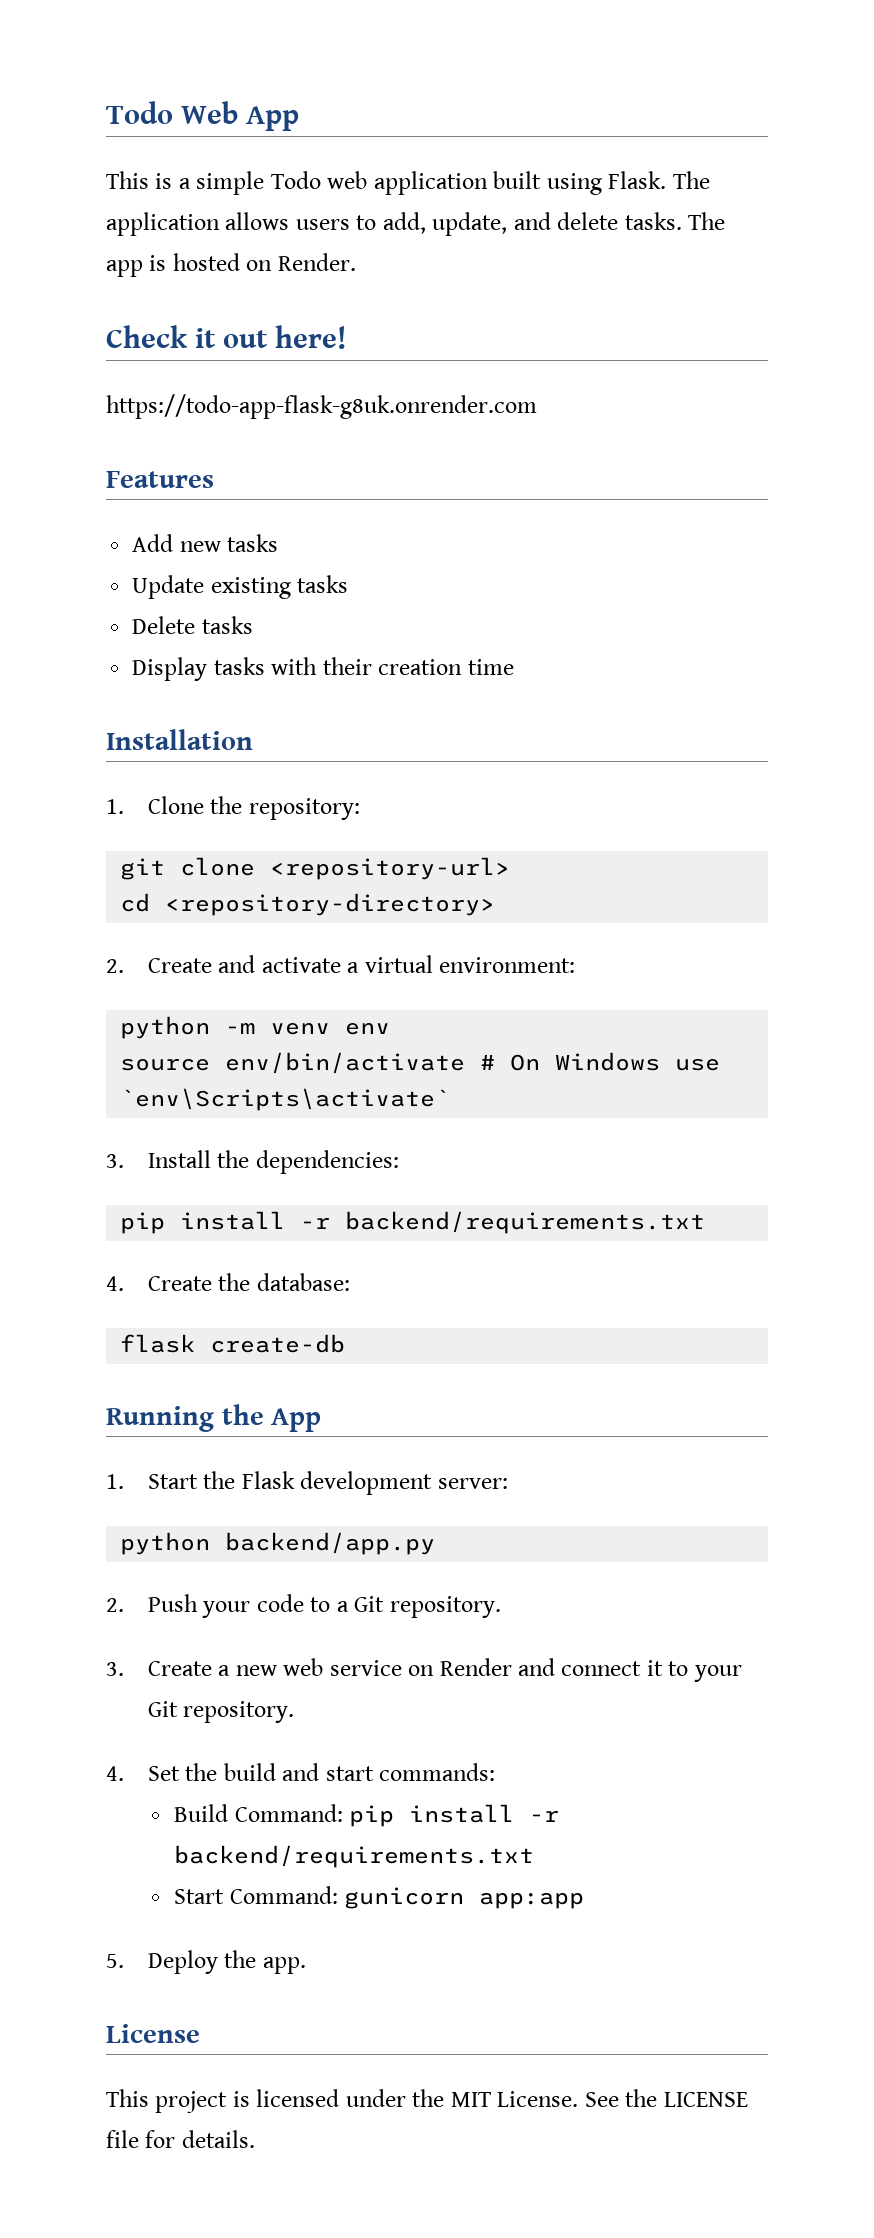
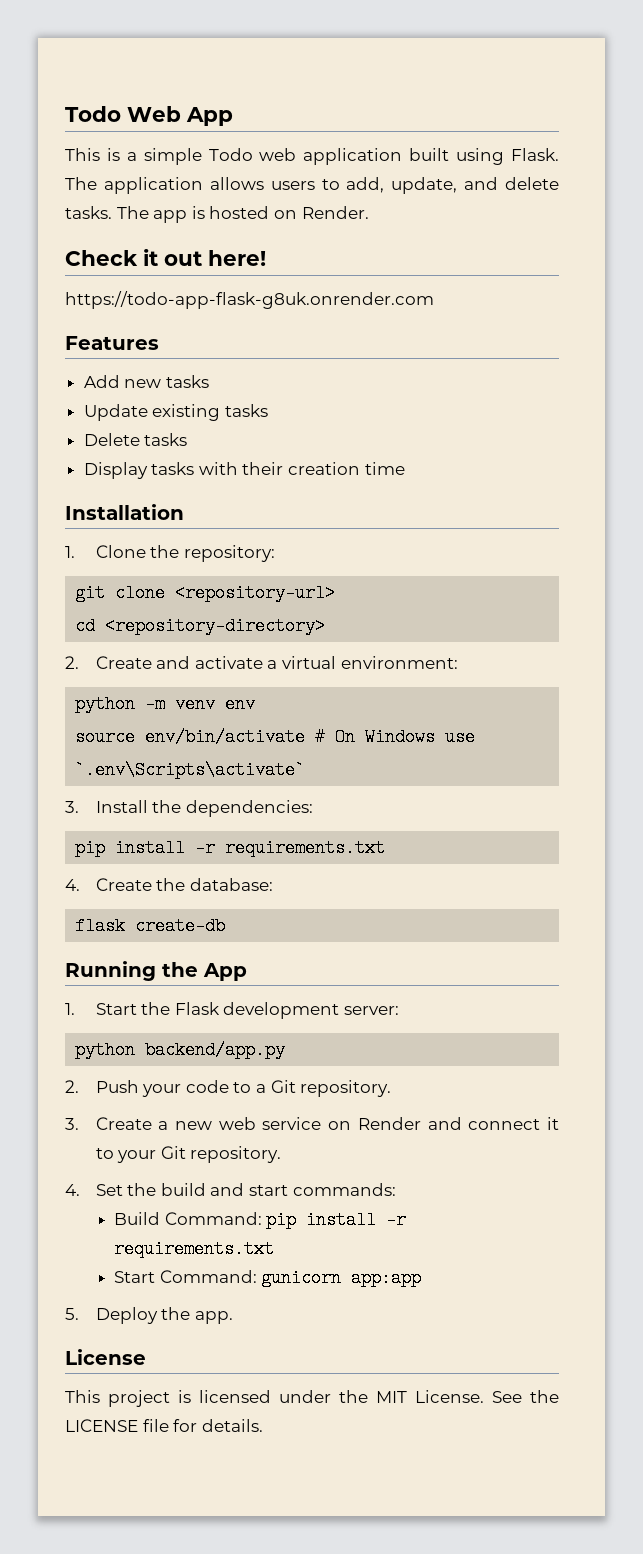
- source env/bin/activate # On Windows use `env\Scripts\activate`
+ source env/bin/activate # On Windows use `.env\Scripts\activate`
  3. Install the dependencies:
- pip install -r backend/requirements.txt
+ pip install -r requirements.txt
- Build Command: pip install -r backend/requirements.txt
+ Build Command: pip install -r requirements.txt

